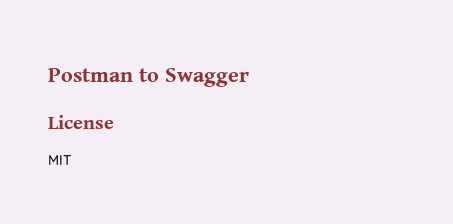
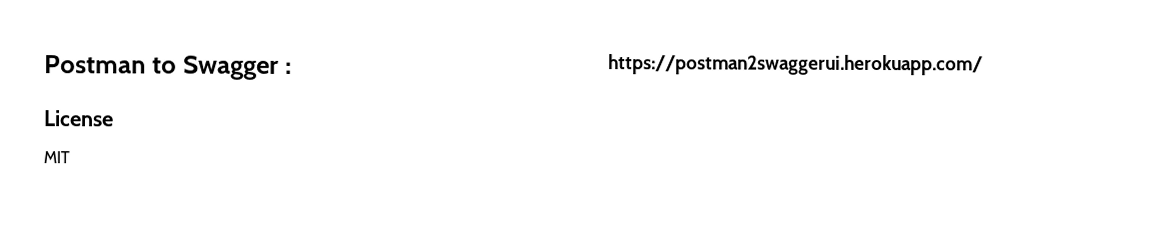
- Postman to Swagger
+ Postman to Swagger :
+ https://postman2swaggerui.herokuapp.com/

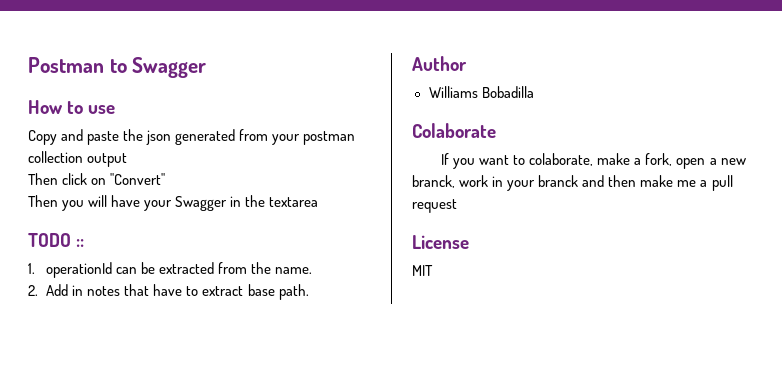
- Postman to Swagger :
+ Postman to Swagger
+ How to use
+ Copy and paste the json generated from your postman collection output
+ Then click on "Convert"
+ Then you will have your Swagger in the textarea
+ TODO ::
+ 1. operationId can be extracted from the name.
+ 2. Add in notes that have to extract base path.
+ Author
+ Williams Bobadilla
+ Colaborate
+ If you want to colaborate, make a fork, open a new branck, work in your branck and then make me a pull request
- https://postman2swaggerui.herokuapp.com/

